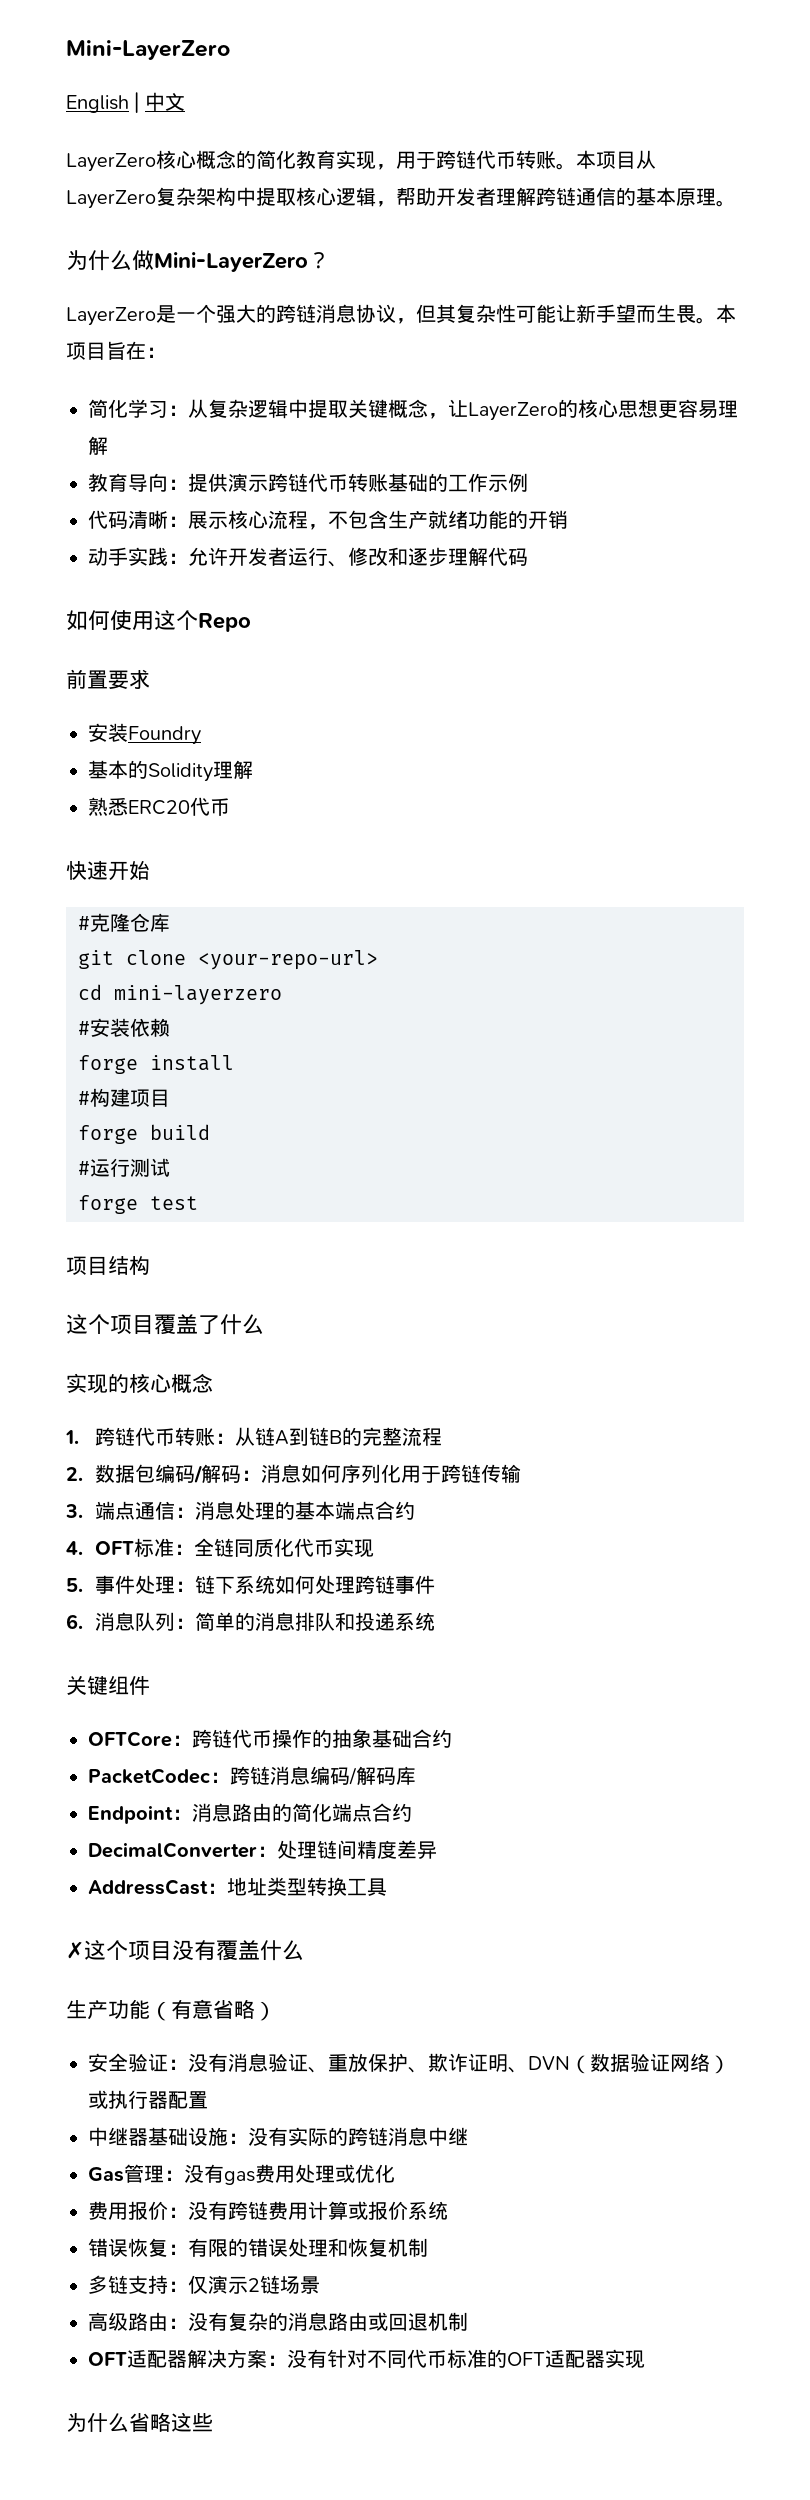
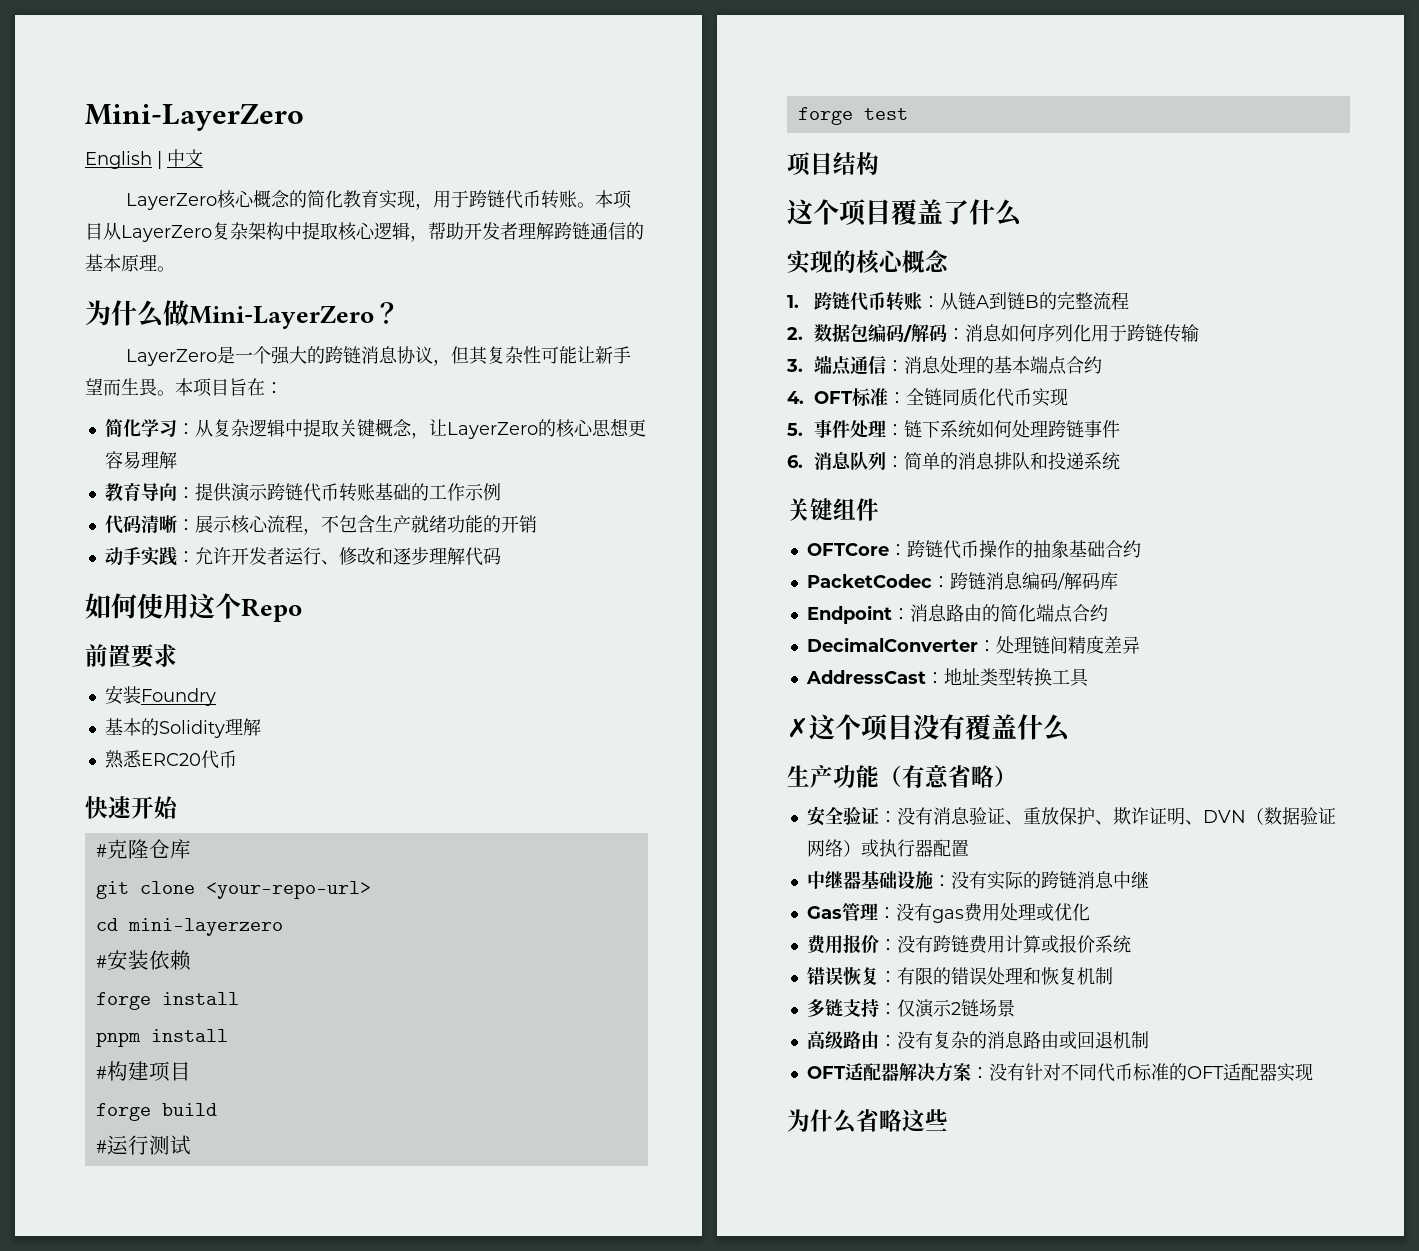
+ pnpm install

